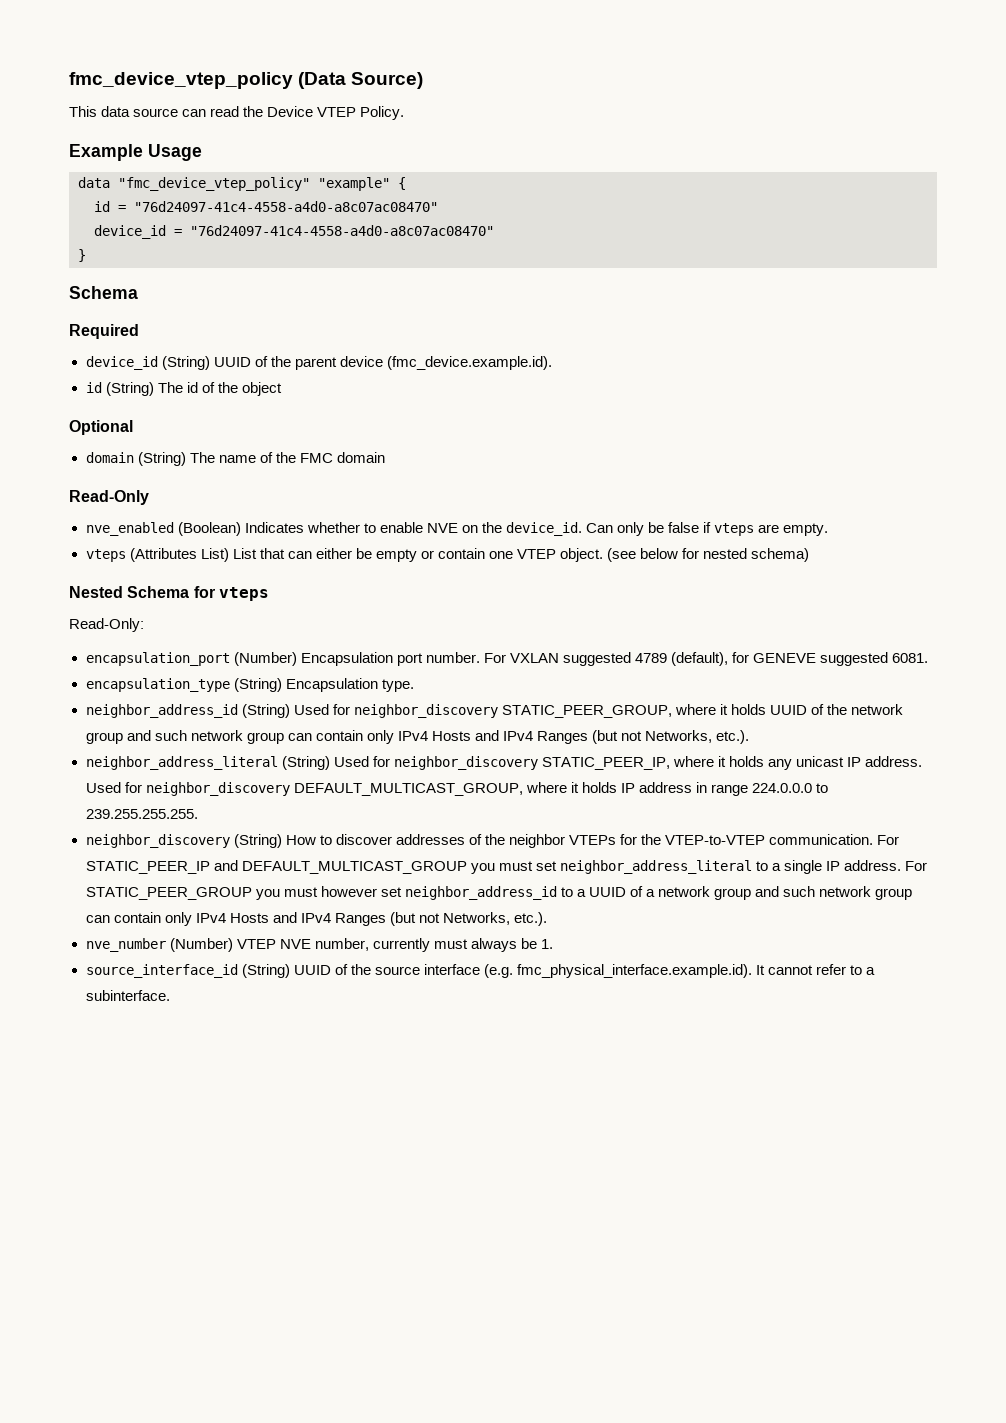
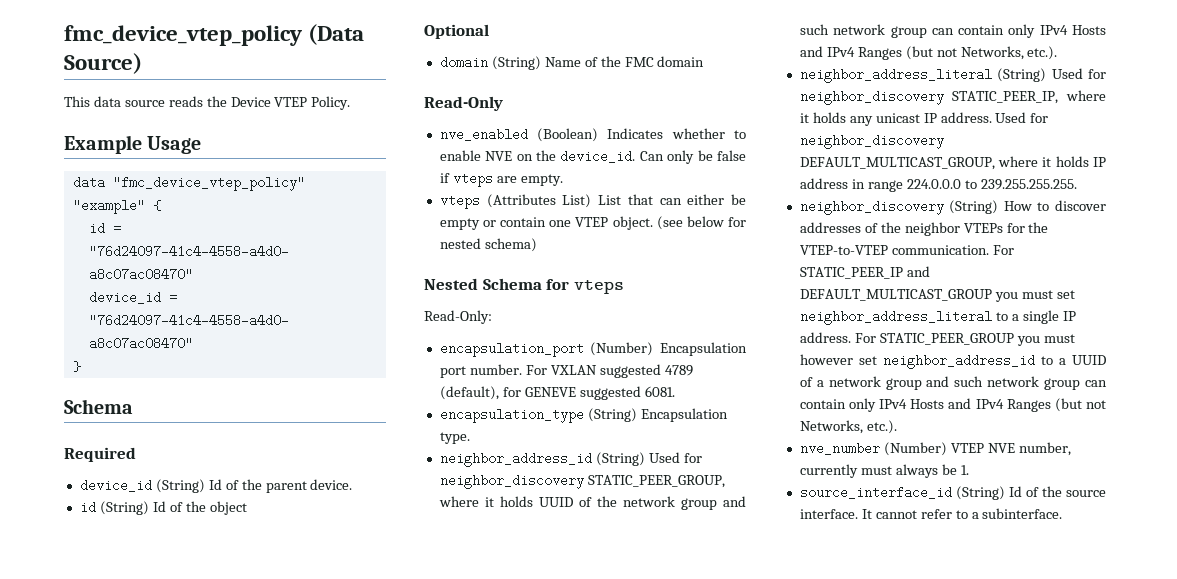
- This data source can read the Device VTEP Policy.
+ This data source reads the Device VTEP Policy.
- device_id (String) UUID of the parent device (fmc_device.example.id).
+ device_id (String) Id of the parent device.
- id (String) The id of the object
+ id (String) Id of the object
- domain (String) The name of the FMC domain
+ domain (String) Name of the FMC domain
- source_interface_id (String) UUID of the source interface (e.g. fmc_physical_interface.example.id). It cannot refer to a subinterface.
+ source_interface_id (String) Id of the source interface. It cannot refer to a subinterface.

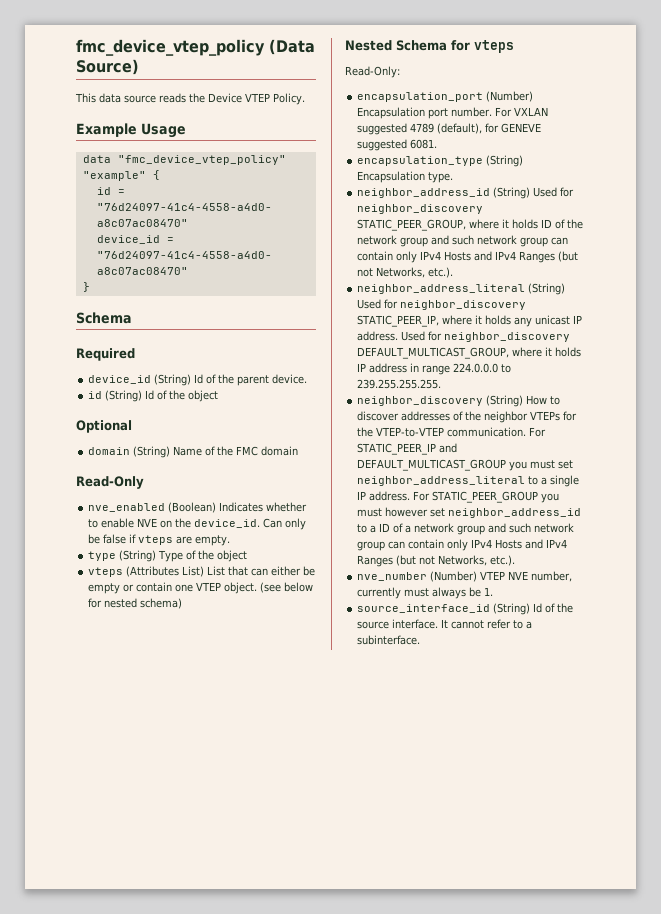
+ type (String) Type of the object
- neighbor_address_id (String) Used for neighbor_discovery STATIC_PEER_GROUP, where it holds UUID of the network group and such network group can contain only IPv4 Hosts and IPv4 Ranges (but not Networks, etc.).
+ neighbor_address_id (String) Used for neighbor_discovery STATIC_PEER_GROUP, where it holds ID of the network group and such network group can contain only IPv4 Hosts and IPv4 Ranges (but not Networks, etc.).
- For STATIC_PEER_GROUP you must however set neighbor_address_id to a UUID of a network group and such network group can contain only IPv4 Hosts and IPv4 Ranges (but not Networks, etc.).
+ For STATIC_PEER_GROUP you must however set neighbor_address_id to a ID of a network group and such network group can contain only IPv4 Hosts and IPv4 Ranges (but not Networks, etc.).

